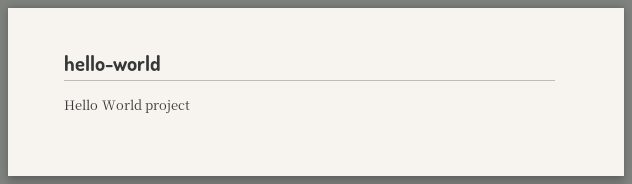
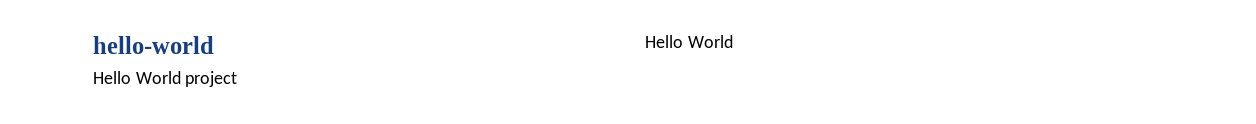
  Hello World project
+ Hello World

